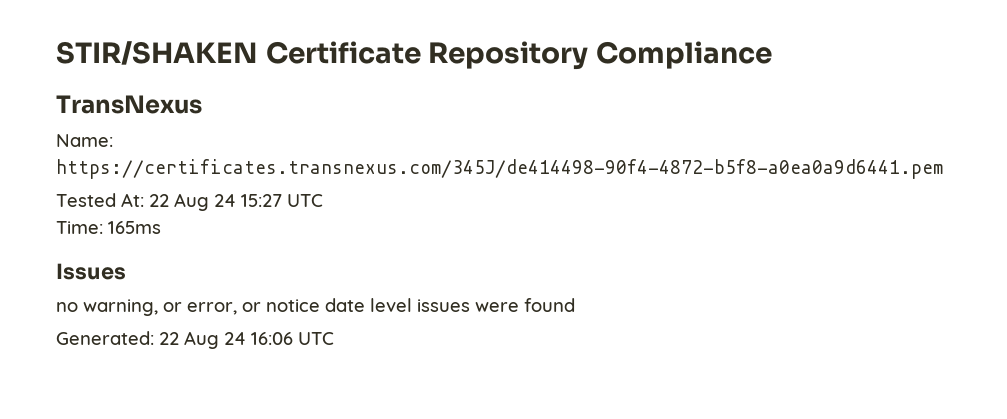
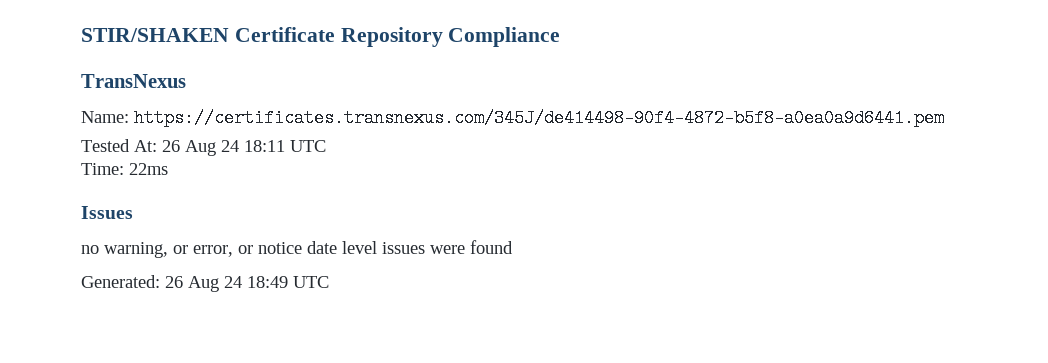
- Tested At: 22 Aug 24 15:27 UTC
+ Tested At: 26 Aug 24 18:11 UTC
- Time: 165ms
+ Time: 22ms
- Generated: 22 Aug 24 16:06 UTC
+ Generated: 26 Aug 24 18:49 UTC

